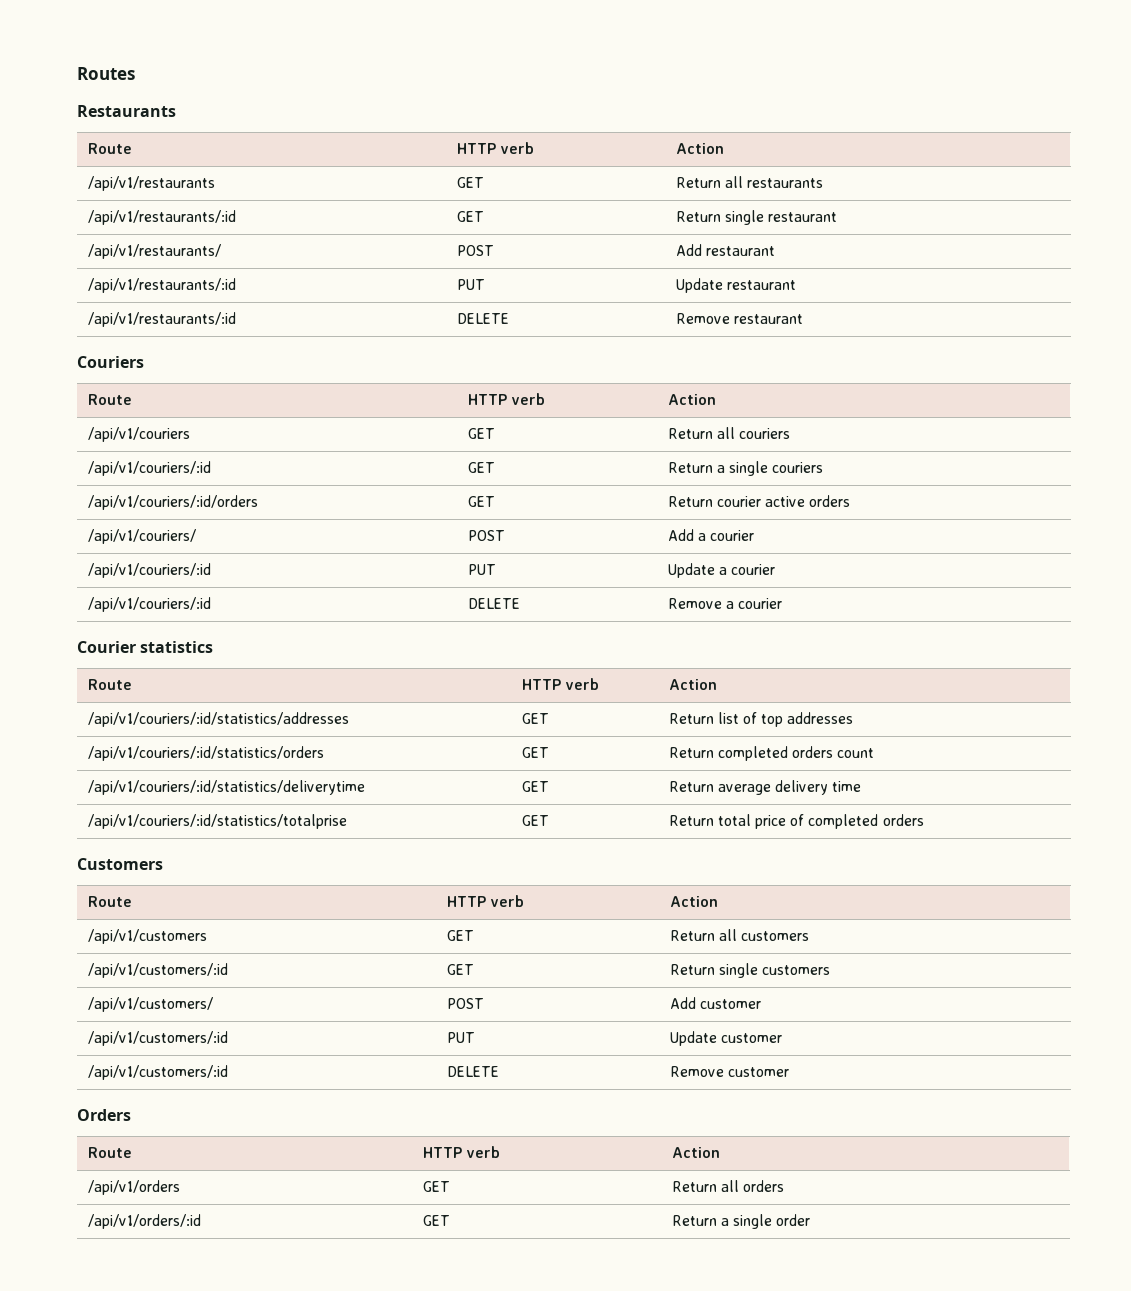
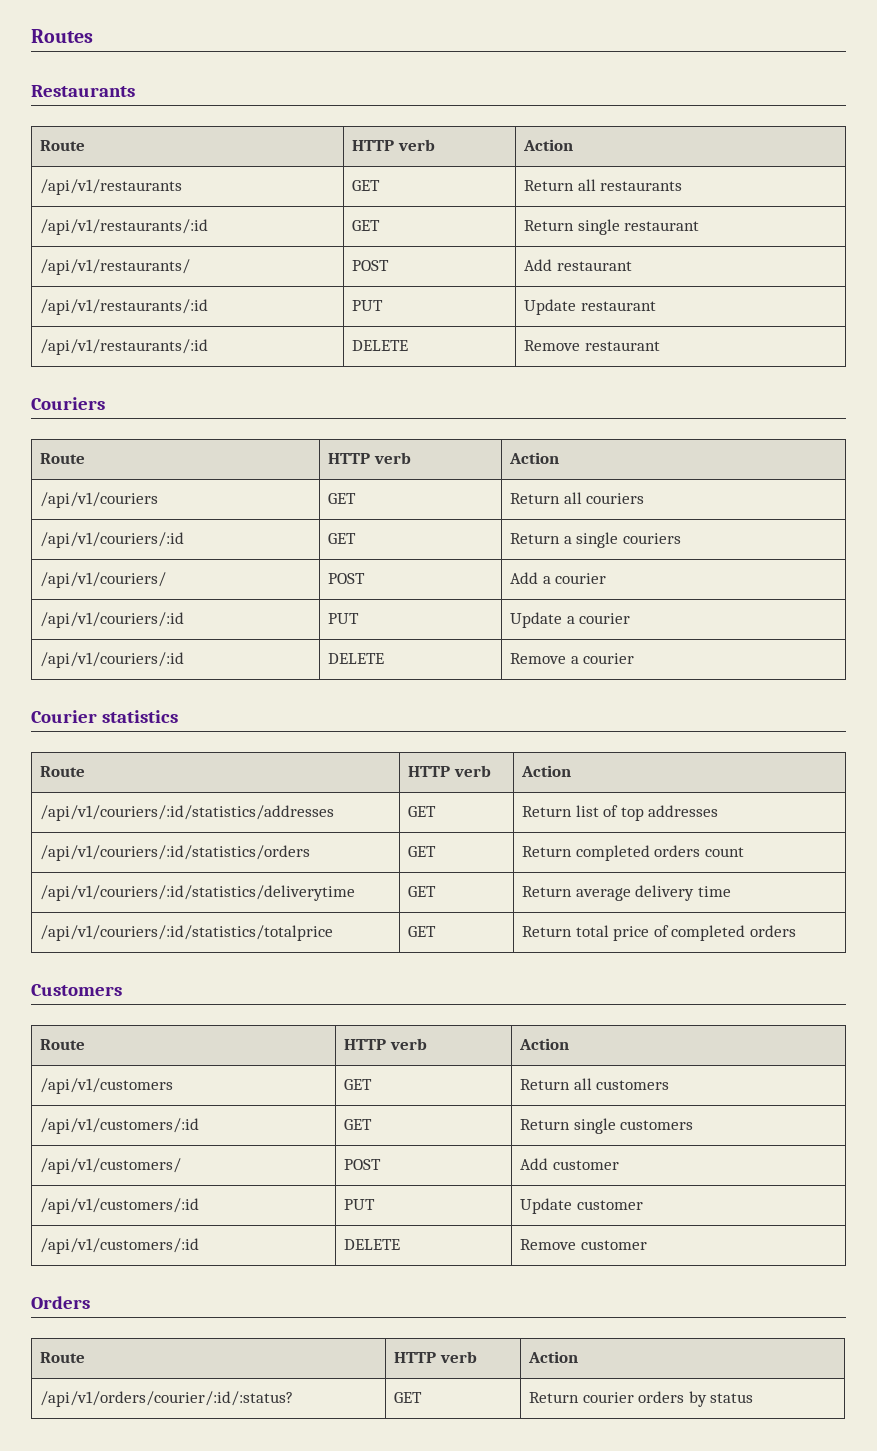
- /api/v1/couriers/:id/orders | GET | Return courier active orders
- /api/v1/couriers/:id/statistics/totalprise | GET | Return total price of completed orders
+ /api/v1/couriers/:id/statistics/totalprice | GET | Return total price of completed orders
- /api/v1/orders | GET | Return all orders
- /api/v1/orders/:id | GET | Return a single order
+ /api/v1/orders/courier/:id/:status? | GET | Return courier orders by status

